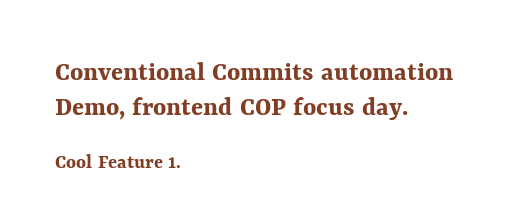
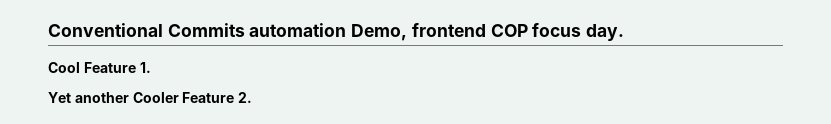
+ Yet another Cooler Feature 2.

